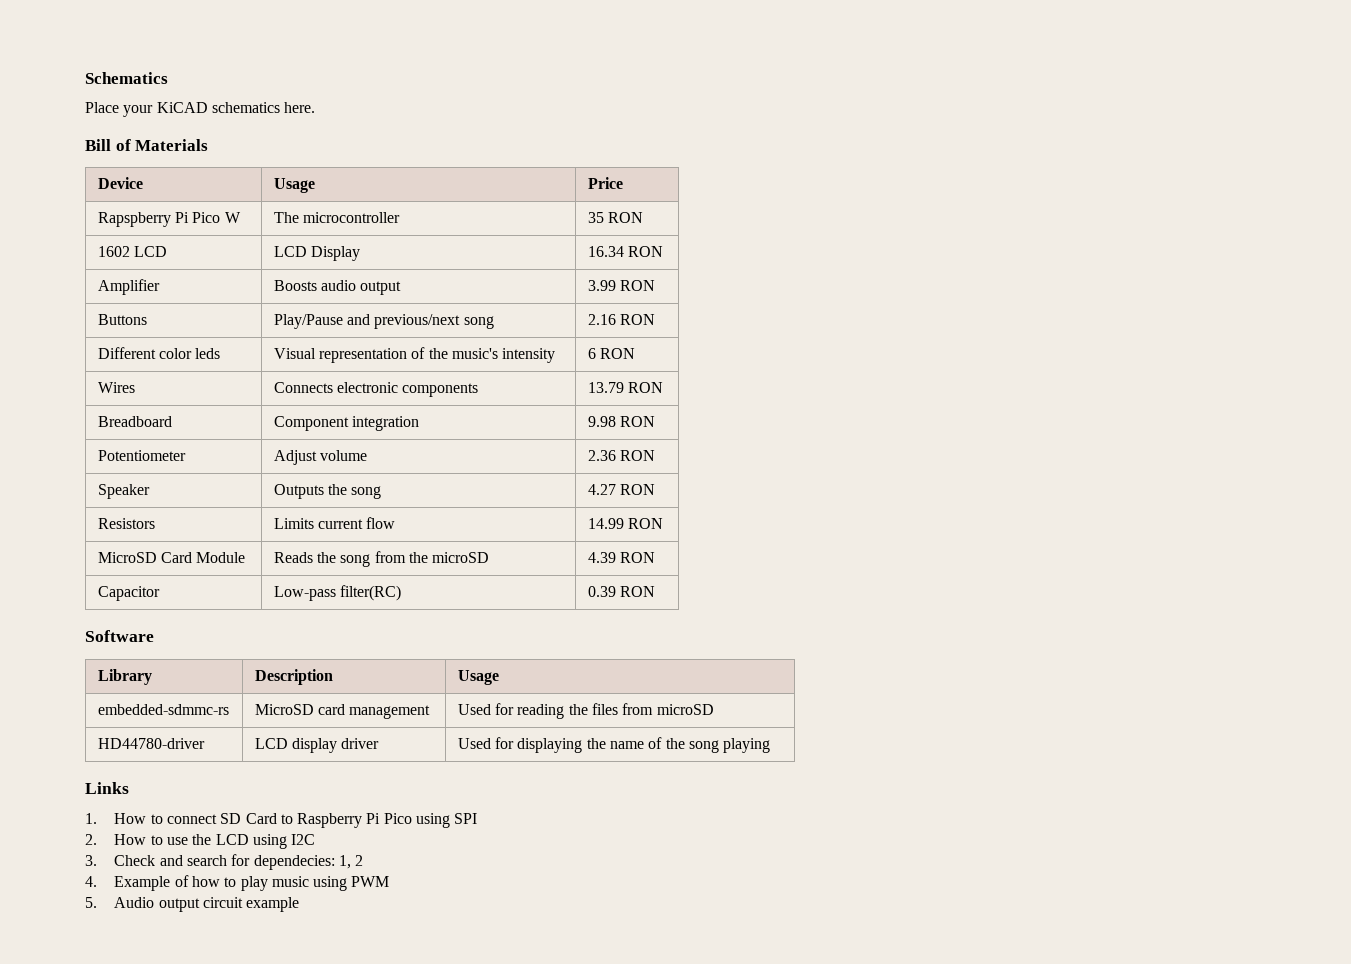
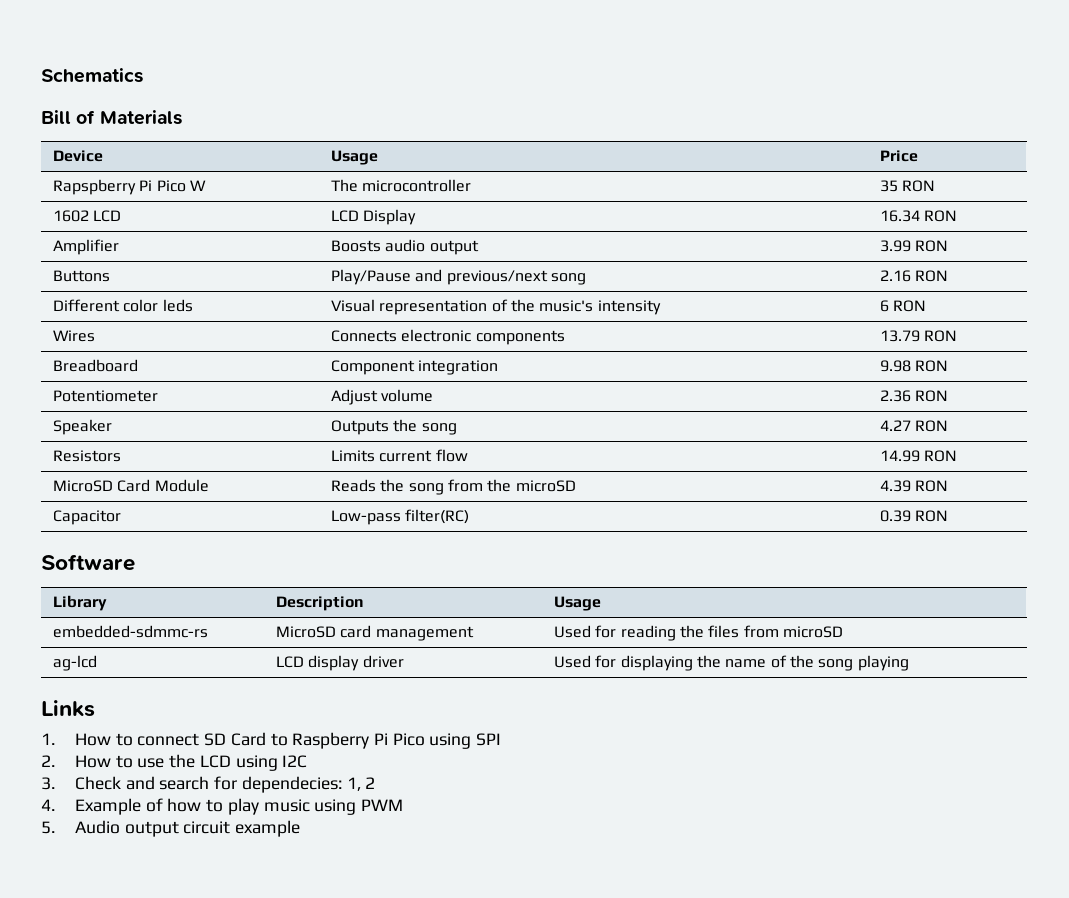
- Place your KiCAD schematics here.
- HD44780-driver | LCD display driver | Used for displaying the name of the song playing
+ ag-lcd | LCD display driver | Used for displaying the name of the song playing

